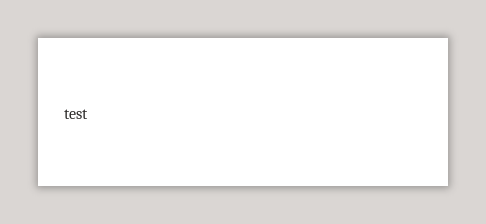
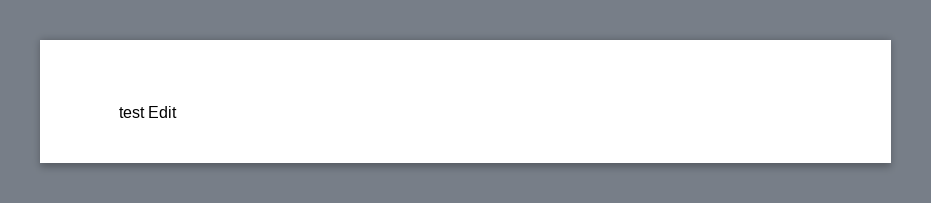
- test
+ test Edit

